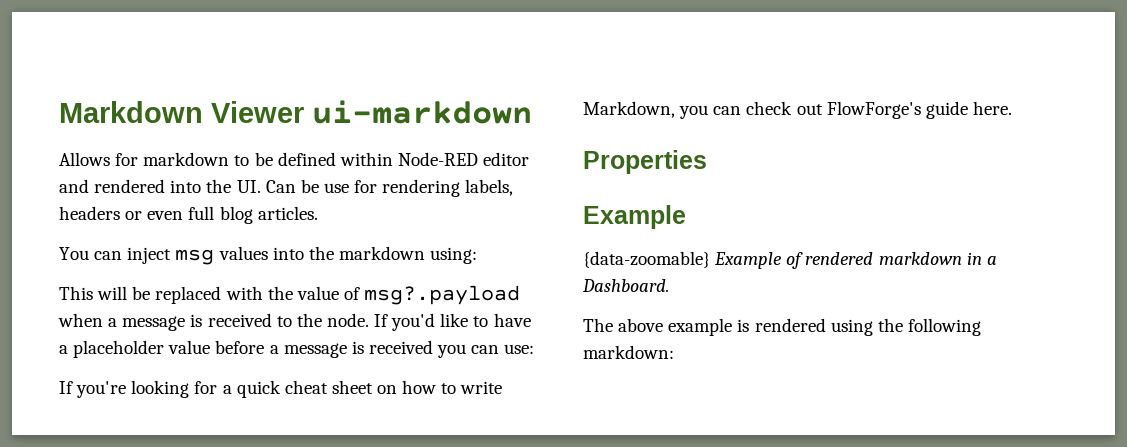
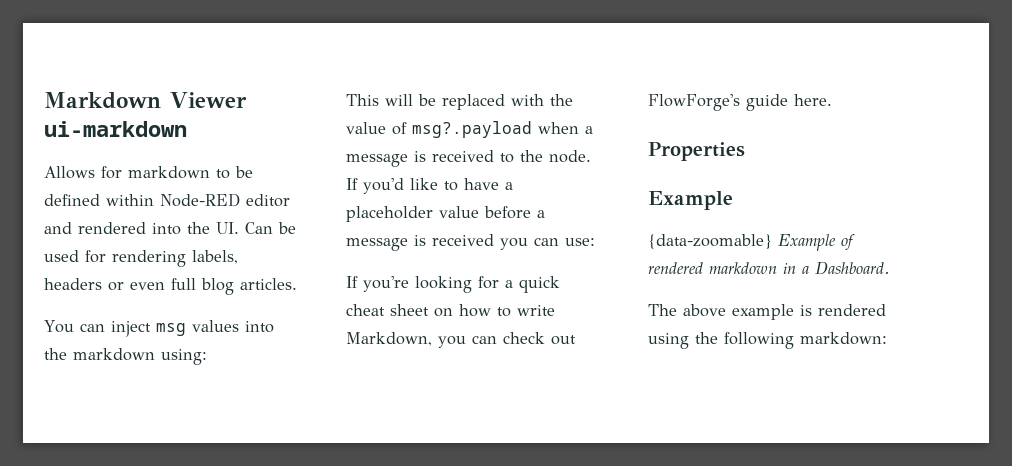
- Allows for markdown to be defined within Node-RED editor and rendered into the UI. Can be use for rendering labels, headers or even full blog articles.
+ Allows for markdown to be defined within Node-RED editor and rendered into the UI. Can be used for rendering labels, headers or even full blog articles.

